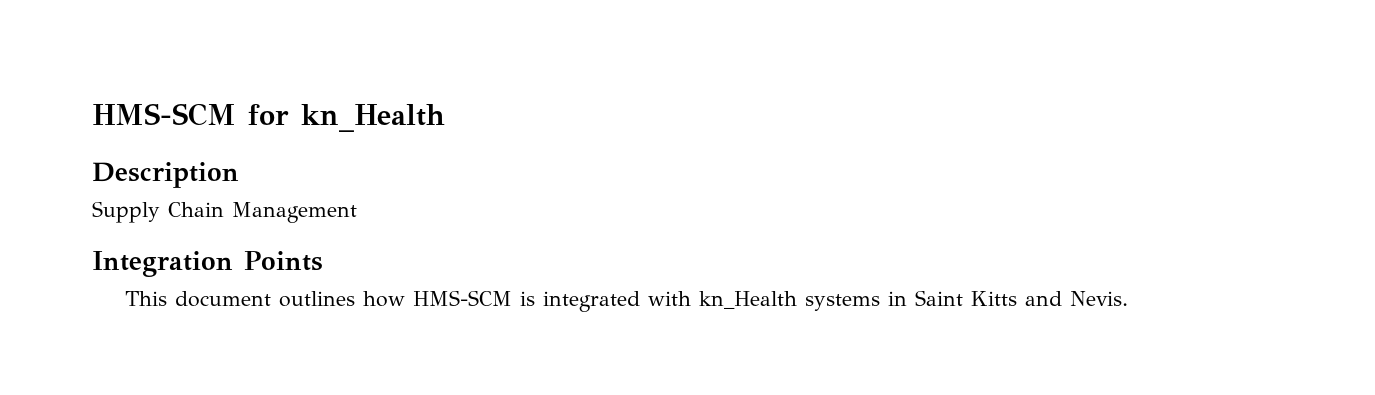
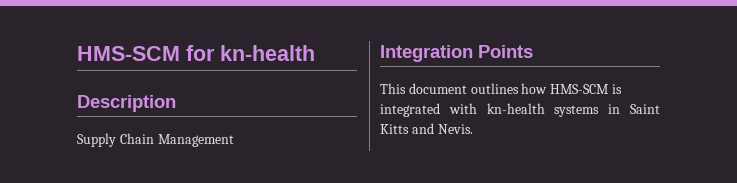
- HMS-SCM for kn_Health
+ HMS-SCM for kn-health
- This document outlines how HMS-SCM is integrated with kn_Health systems in Saint Kitts and Nevis.
+ This document outlines how HMS-SCM is integrated with kn-health systems in Saint Kitts and Nevis.

